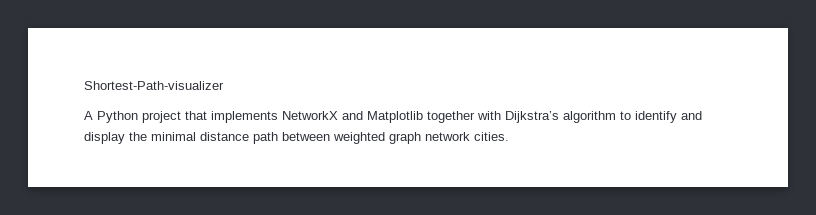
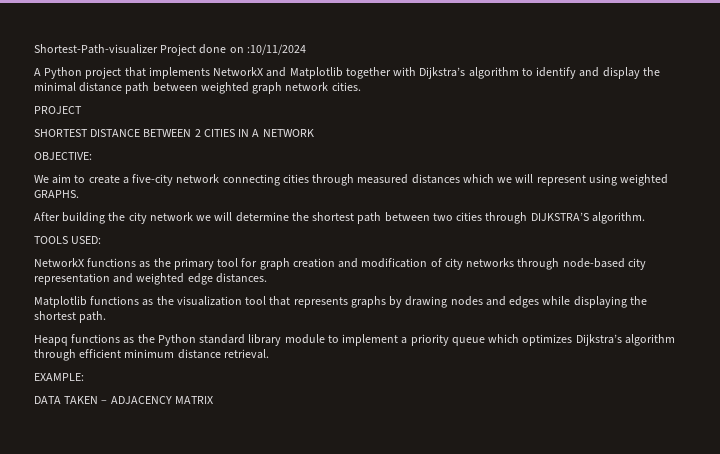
- Shortest-Path-visualizer
+ Shortest-Path-visualizer Project done on :10/11/2024
+ PROJECT
+ SHORTEST DISTANCE BETWEEN 2 CITIES IN A NETWORK
+ OBJECTIVE:
+ We aim to create a five-city network connecting cities through measured distances which we will represent using weighted GRAPHS.
+ After building the city network we will determine the shortest path between two cities through DIJKSTRA’S algorithm.
+ TOOLS USED:
+ NetworkX functions as the primary tool for graph creation and modification of city networks through node-based city representation and weighted edge distances.
+ Matplotlib functions as the visualization tool that represents graphs by drawing nodes and edges while displaying the shortest path.
+ Heapq functions as the Python standard library module to implement a priority queue which optimizes Dijkstra’s algorithm through efficient minimum distance retrieval.
+ EXAMPLE:
+ DATA TAKEN – ADJACENCY MATRIX

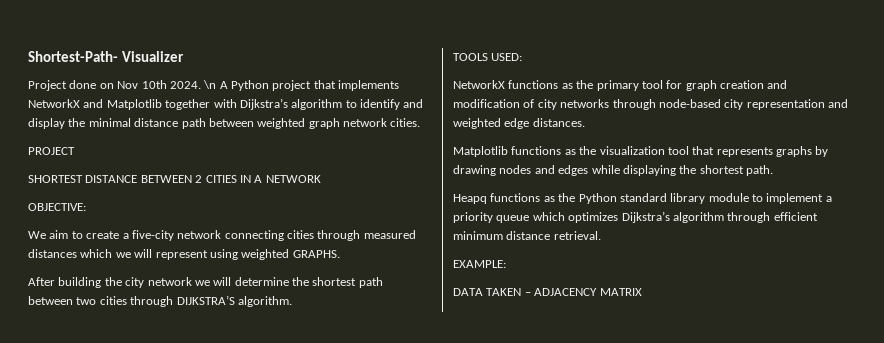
- Shortest-Path-visualizer Project done on :10/11/2024
- A Python project that implements NetworkX and Matplotlib together with Dijkstra’s algorithm to identify and display the minimal distance path between weighted graph network cities.
+ Shortest-Path- Visualizer
+ Project done on Nov 10th 2024. \n A Python project that implements NetworkX and Matplotlib together with Dijkstra’s algorithm to identify and display the minimal distance path between weighted graph network cities.

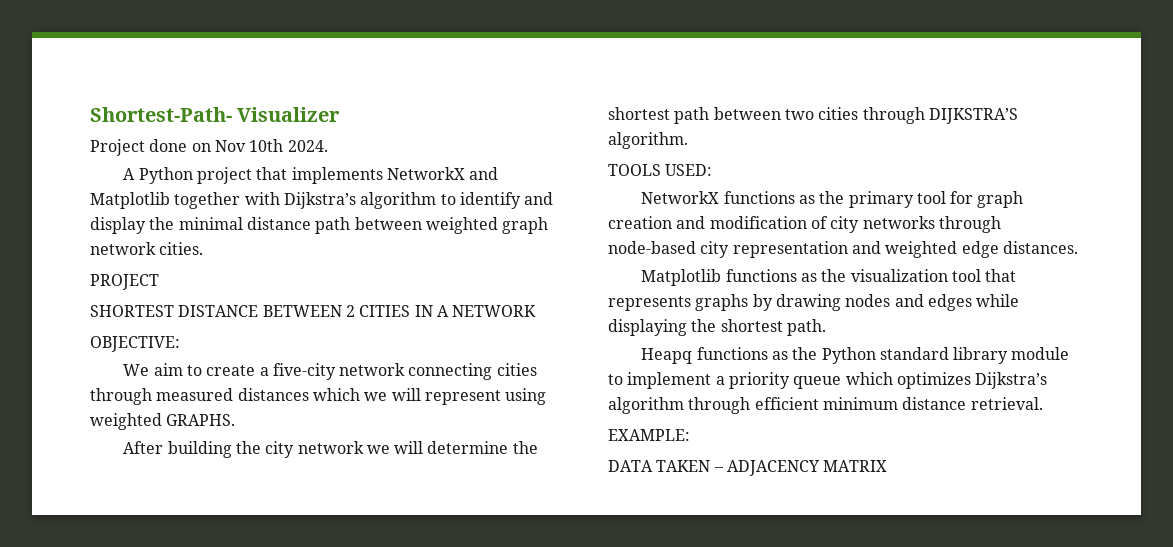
- Project done on Nov 10th 2024. \n A Python project that implements NetworkX and Matplotlib together with Dijkstra’s algorithm to identify and display the minimal distance path between weighted graph network cities.
+ Project done on Nov 10th 2024.
+ A Python project that implements NetworkX and Matplotlib together with Dijkstra’s algorithm to identify and display the minimal distance path between weighted graph network cities.

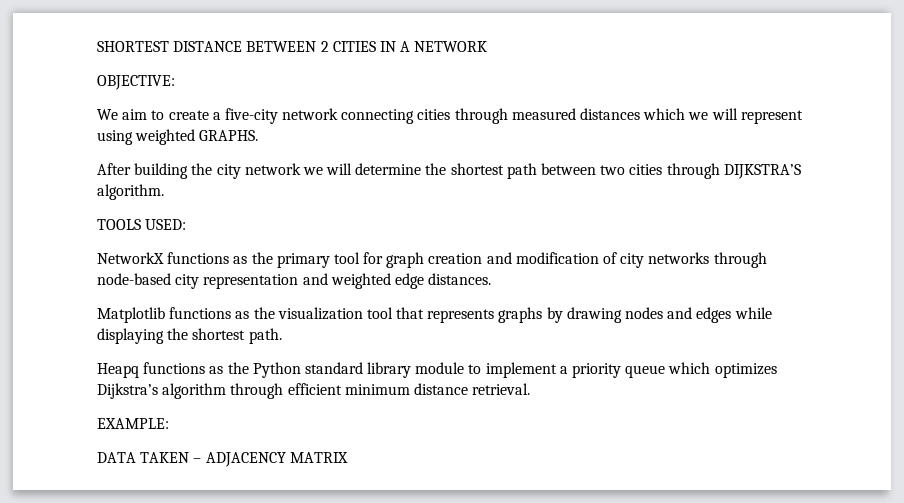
- Shortest-Path- Visualizer
- Project done on Nov 10th 2024.
- A Python project that implements NetworkX and Matplotlib together with Dijkstra’s algorithm to identify and display the minimal distance path between weighted graph network cities.
- PROJECT

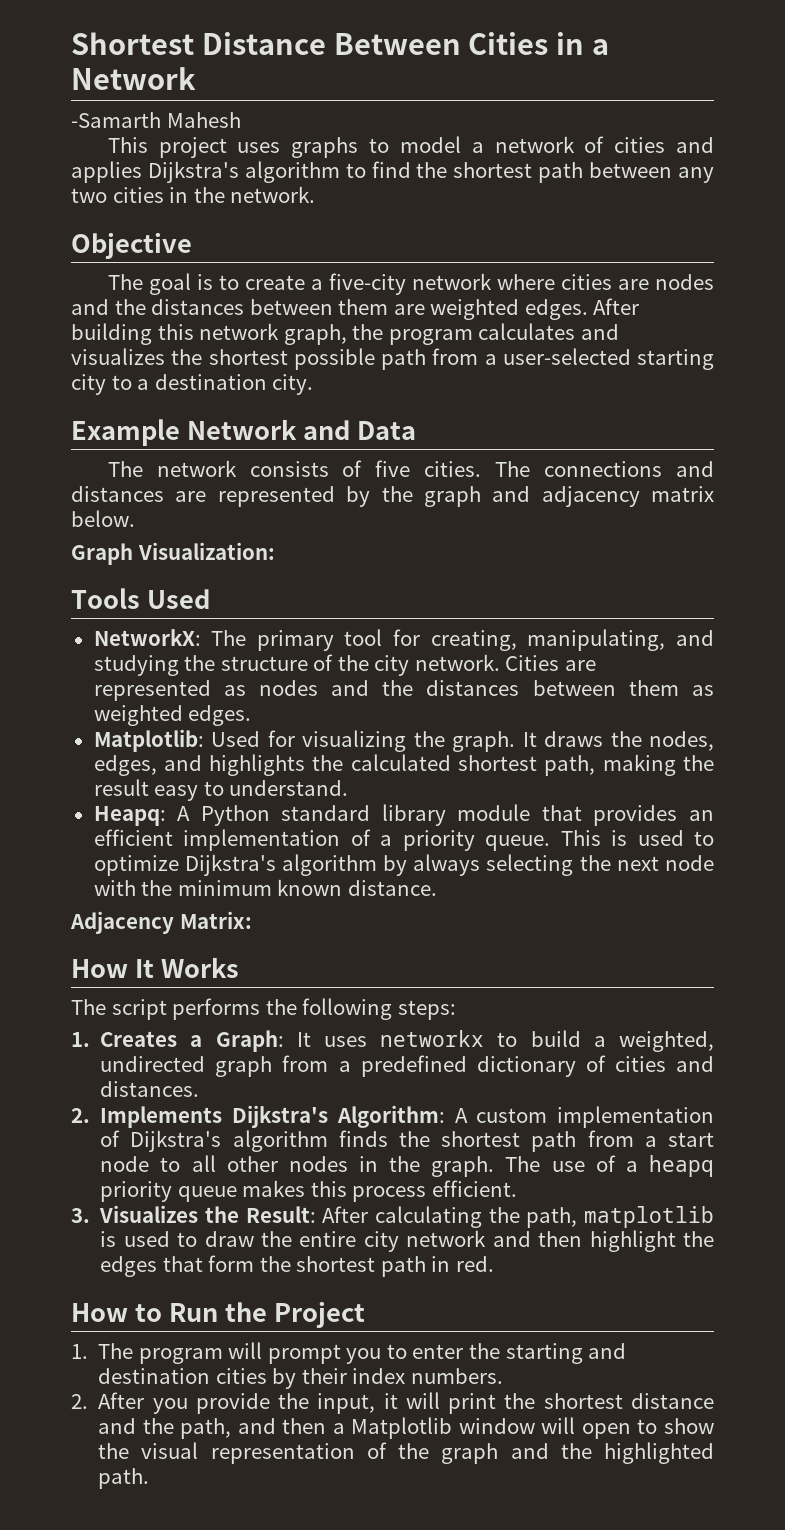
- SHORTEST DISTANCE BETWEEN 2 CITIES IN A NETWORK
- OBJECTIVE:
- We aim to create a five-city network connecting cities through measured distances which we will represent using weighted GRAPHS.
- After building the city network we will determine the shortest path between two cities through DIJKSTRA’S algorithm.
- TOOLS USED:
- NetworkX functions as the primary tool for graph creation and modification of city networks through node-based city representation and weighted edge distances.
- Matplotlib functions as the visualization tool that represents graphs by drawing nodes and edges while displaying the shortest path.
- Heapq functions as the Python standard library module to implement a priority queue which optimizes Dijkstra’s algorithm through efficient minimum distance retrieval.
- EXAMPLE:
- DATA TAKEN – ADJACENCY MATRIX
+ Shortest Distance Between Cities in a Network
+ -Samarth Mahesh
+ This project uses graphs to model a network of cities and applies Dijkstra's algorithm to find the shortest path between any two cities in the network.
+ Objective
+ The goal is to create a five-city network where cities are nodes and the distances between them are weighted edges. After building this network graph, the program calculates and visualizes the shortest possible path from a user-selected starting city to a destination city.
+ Example Network and Data
+ The network consists of five cities. The connections and distances are represented by the graph and adjacency matrix below.
+ Graph Visualization:
+ Tools Used
+ NetworkX: The primary tool for creating, manipulating, and studying the structure of the city network. Cities are represented as nodes and the distances between them as weighted edges.
+ Matplotlib: Used for visualizing the graph. It draws the nodes, edges, and highlights the calculated shortest path, making the result easy to understand.
+ Heapq: A Python standard library module that provides an efficient implementation of a priority queue. This is used to optimize Dijkstra's algorithm by always selecting the next node with the minimum known distance.
+ Adjacency Matrix:
+ How It Works
+ The script performs the following steps:
+ 1. Creates a Graph: It uses networkx to build a weighted, undirected graph from a predefined dictionary of cities and distances.
+ 2. Implements Dijkstra's Algorithm: A custom implementation of Dijkstra's algorithm finds the shortest path from a start node to all other nodes in the graph. The use of a heapq priority queue makes this process efficient.
+ 3. Visualizes the Result: After calculating the path, matplotlib is used to draw the entire city network and then highlight the edges that form the shortest path in red.
+ How to Run the Project
+ 1. The program will prompt you to enter the starting and destination cities by their index numbers.
+ 2. After you provide the input, it will print the shortest distance and the path, and then a Matplotlib window will open to show the visual representation of the graph and the highlighted path.

